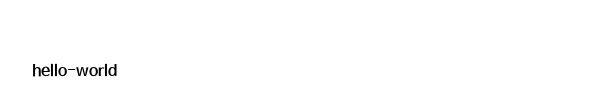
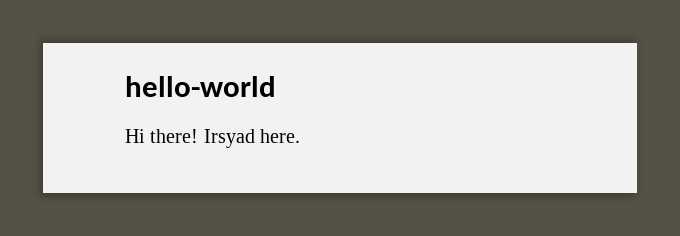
+ Hi there! Irsyad here.

